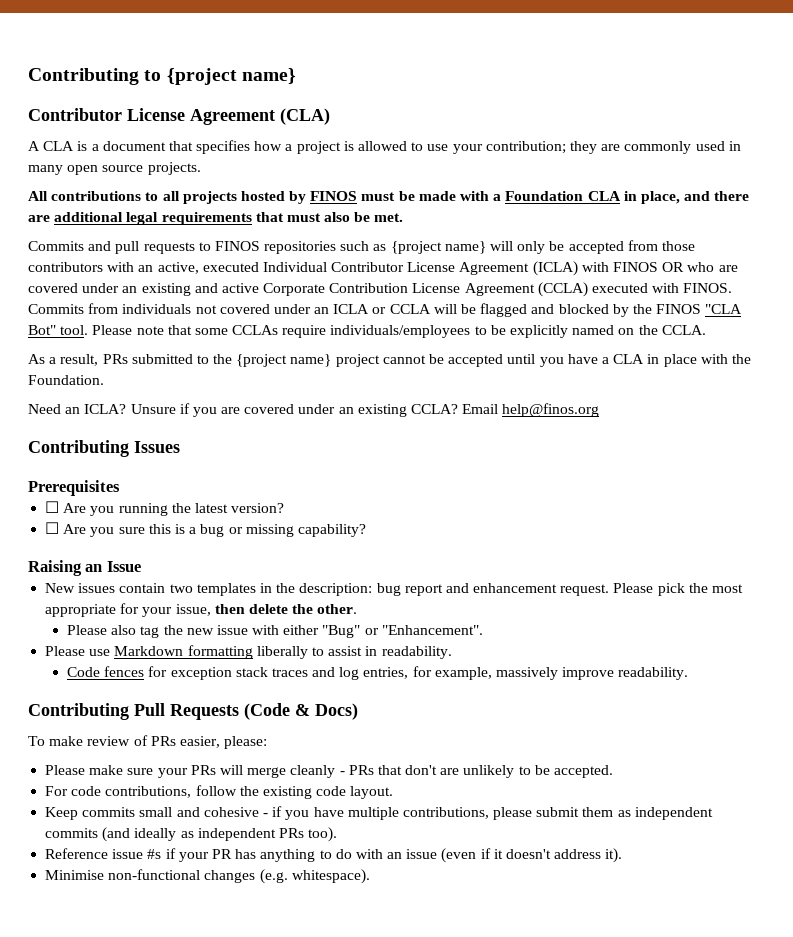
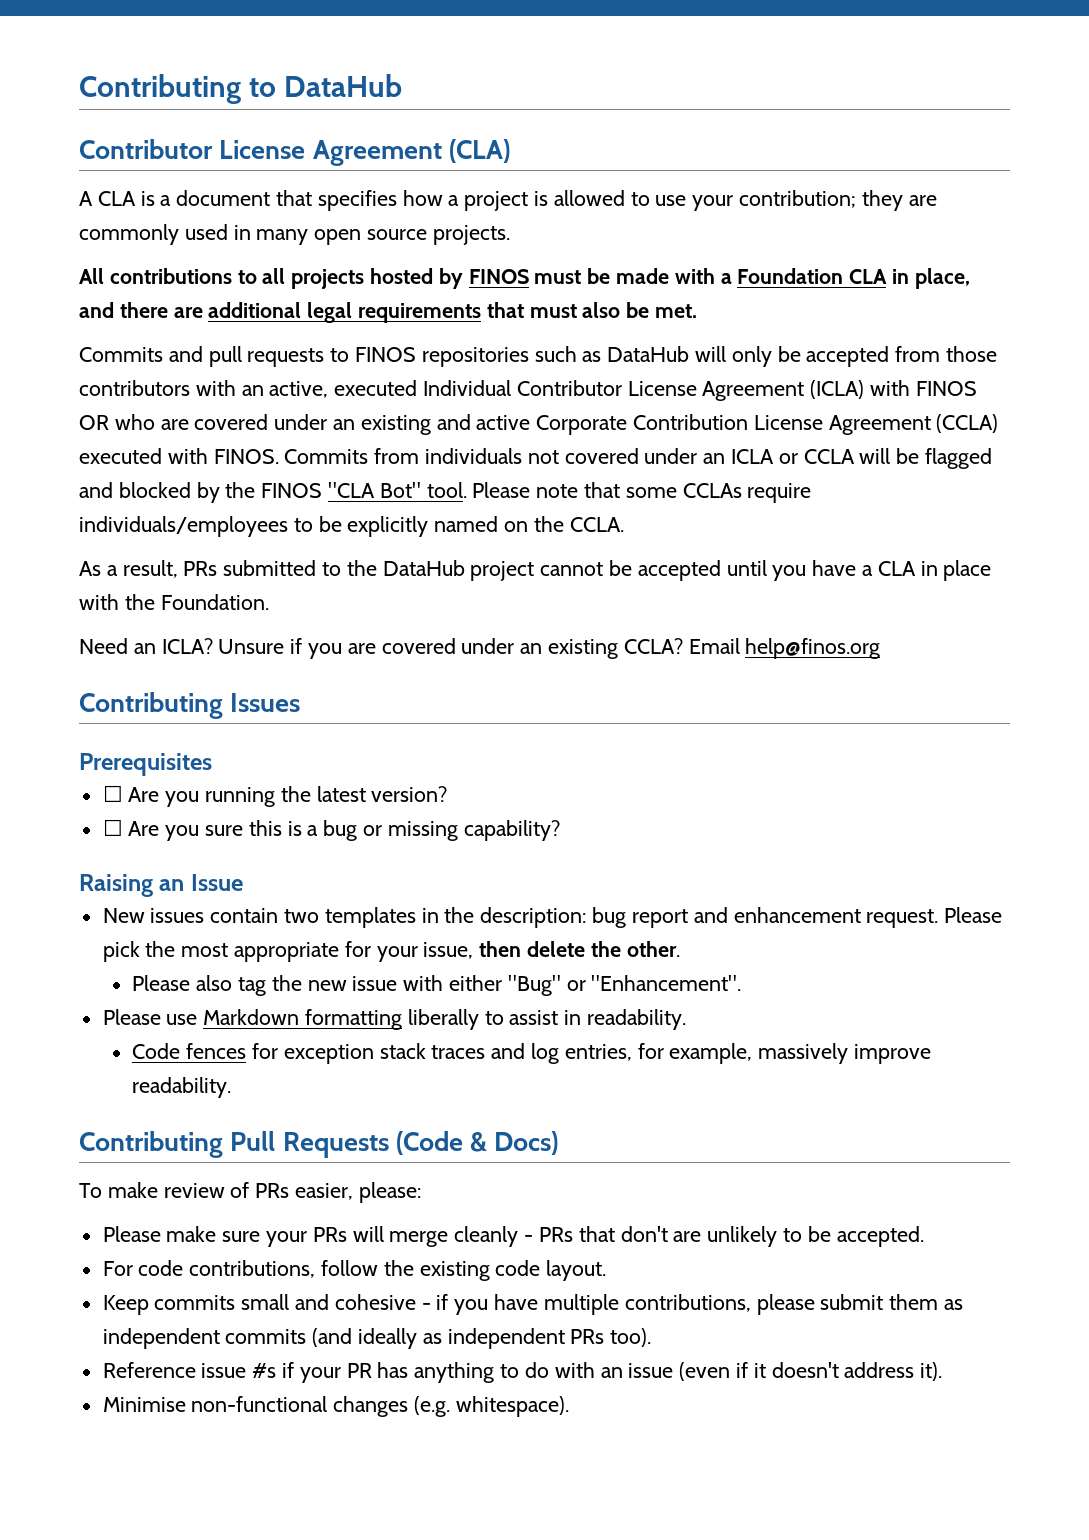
- Contributing to {project name}
+ Contributing to DataHub
- Commits and pull requests to FINOS repositories such as {project name} will only be accepted from those contributors with an active, executed Individual Contributor License Agreement (ICLA) with FINOS OR who are covered under an existing and active Corporate Contribution License Agreement (CCLA) executed with FINOS.
+ Commits and pull requests to FINOS repositories such as DataHub will only be accepted from those contributors with an active, executed Individual Contributor License Agreement (ICLA) with FINOS OR who are covered under an existing and active Corporate Contribution License Agreement (CCLA) executed with FINOS.
- As a result, PRs submitted to the {project name} project cannot be accepted until you have a CLA in place with the Foundation.
+ As a result, PRs submitted to the DataHub project cannot be accepted until you have a CLA in place with the Foundation.

